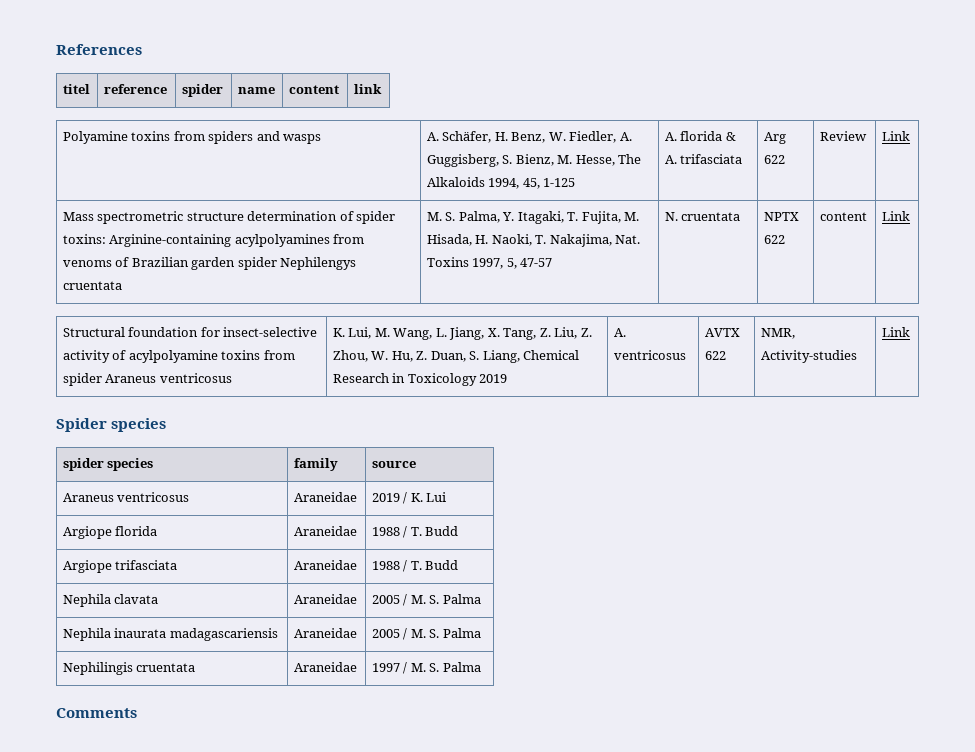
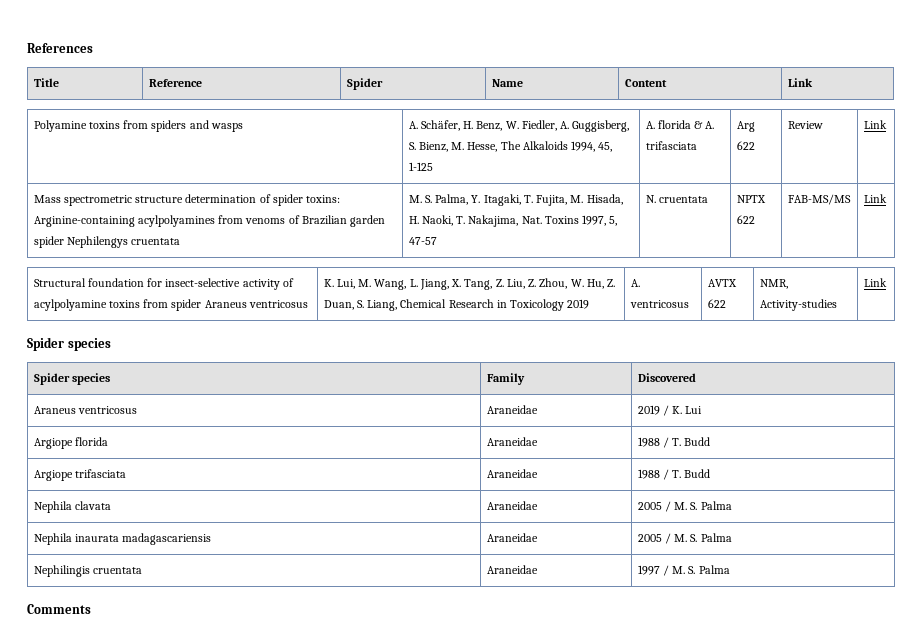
- titel | reference | spider | name | content | link
+ Title | Reference | Spider | Name | Content | Link
- NPTX 622 | content
+ NPTX 622 | FAB-MS/MS
- spider species | family | source
+ Spider species | Family | Discovered

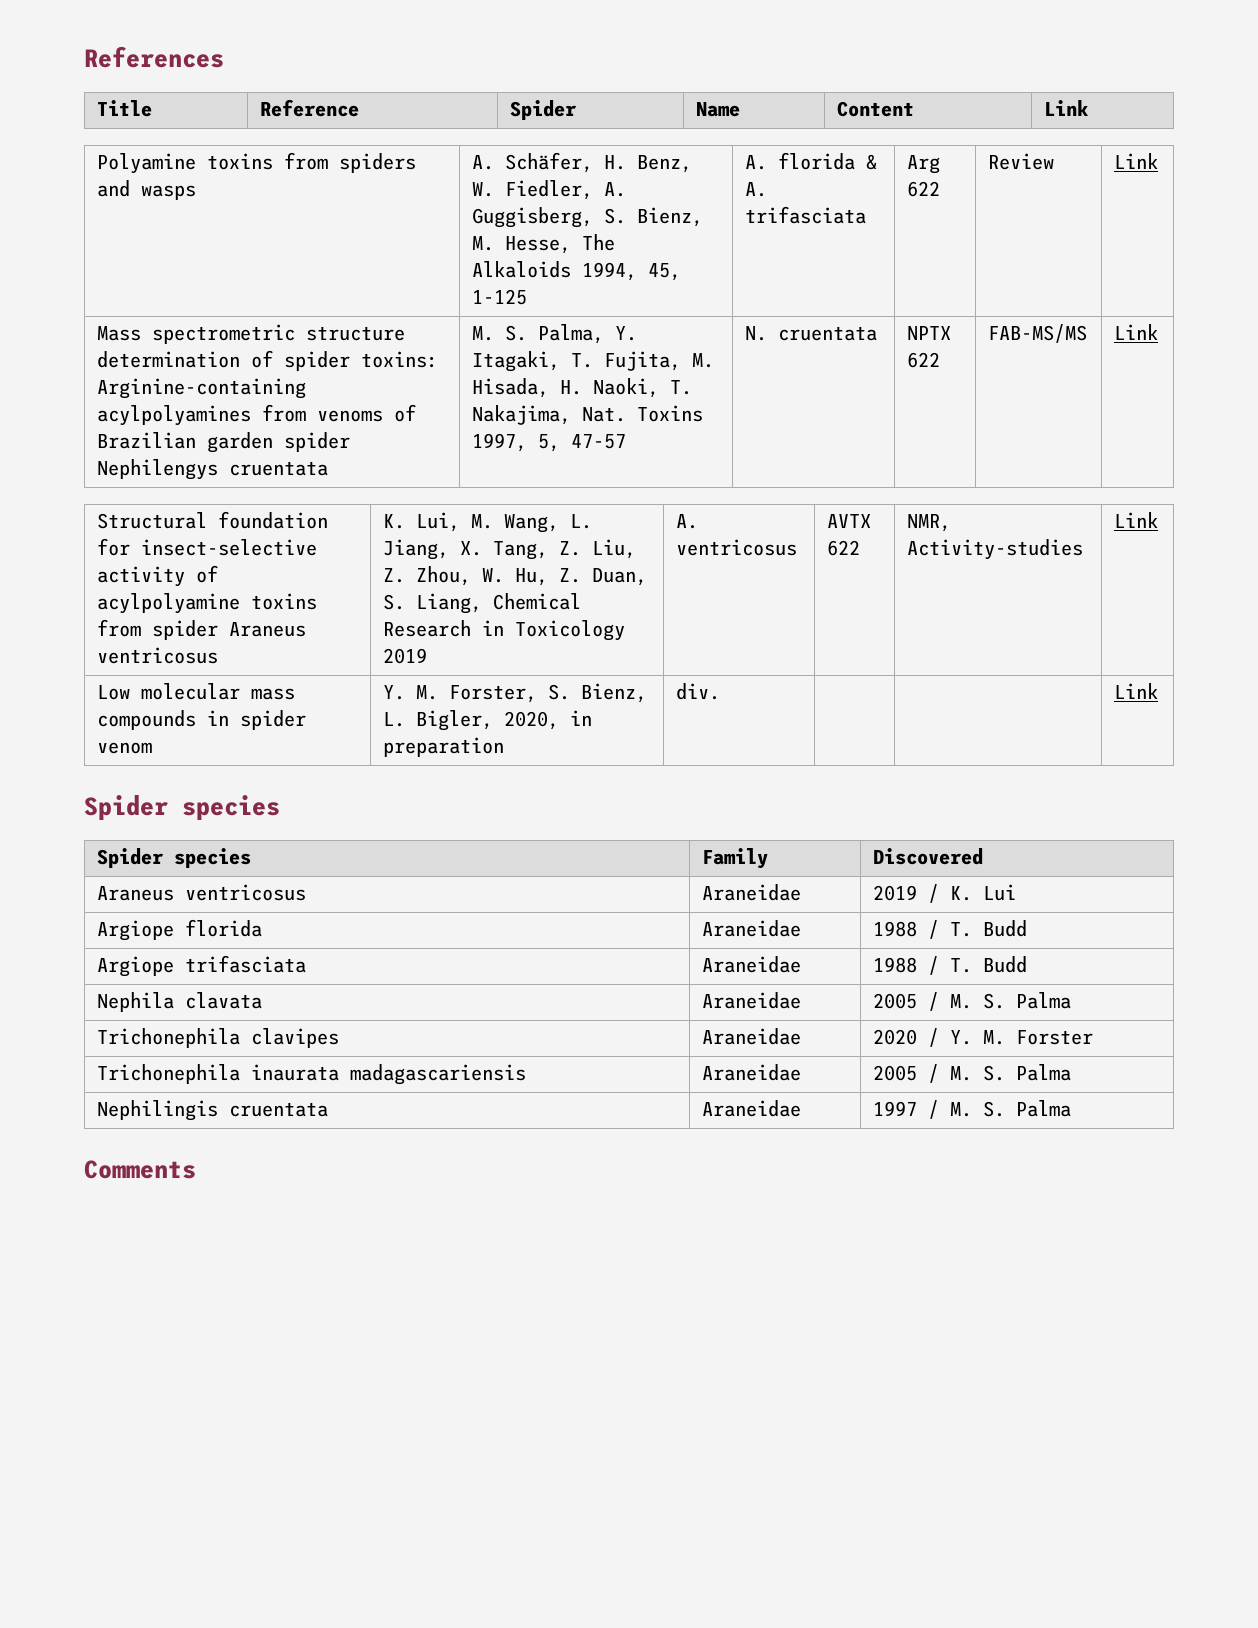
+ Low molecular mass compounds in spider venom | Y. M. Forster, S. Bienz, L. Bigler, 2020, in preparation | div. | | | Link
- Nephila inaurata madagascariensis | Araneidae | 2005 / M. S. Palma
+ Trichonephila clavipes | Araneidae | 2020 / Y. M. Forster
+ Trichonephila inaurata madagascariensis | Araneidae | 2005 / M. S. Palma

